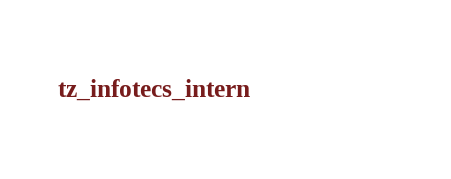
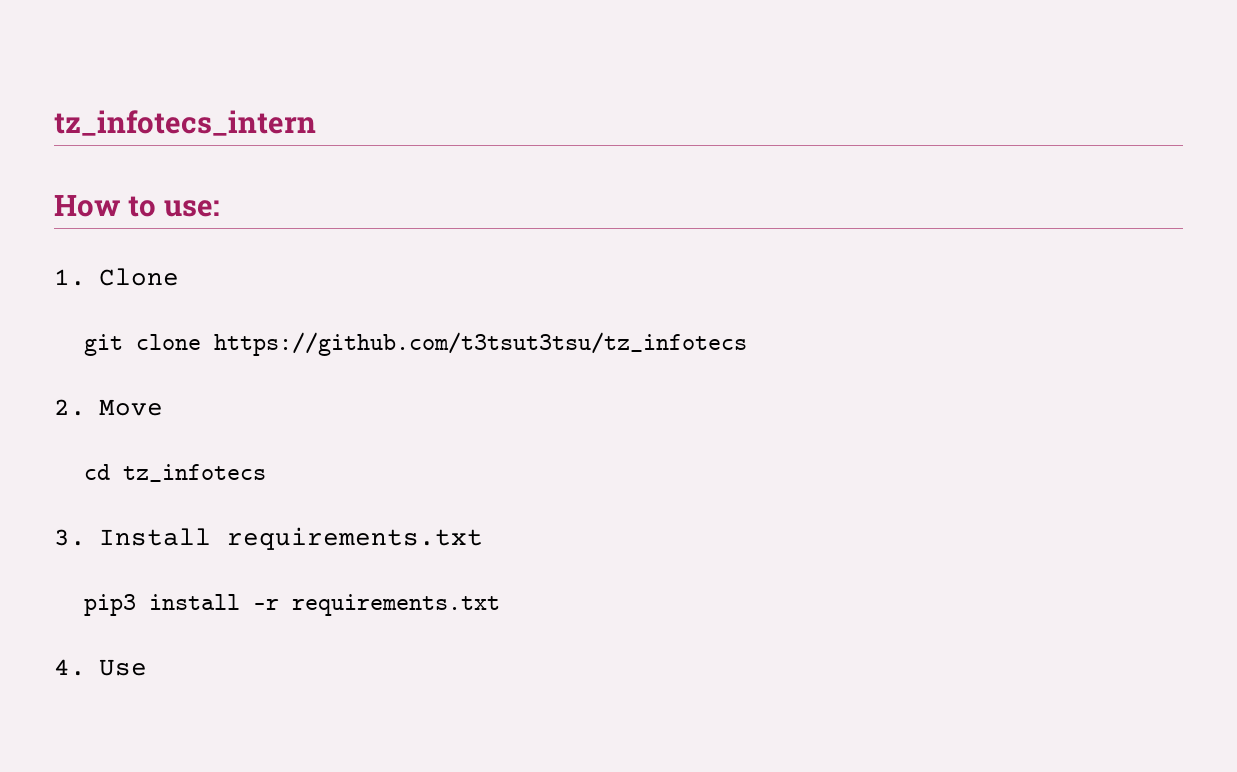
+ How to use:
+ 1. Clone
+ git clone https://github.com/t3tsut3tsu/tz_infotecs
+ 2. Move
+ cd tz_infotecs
+ 3. Install requirements.txt
+ pip3 install -r requirements.txt
+ 4. Use

